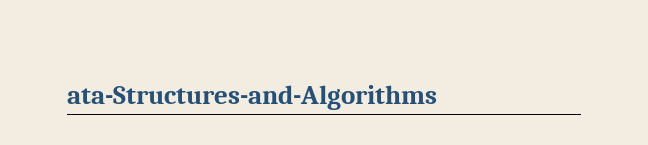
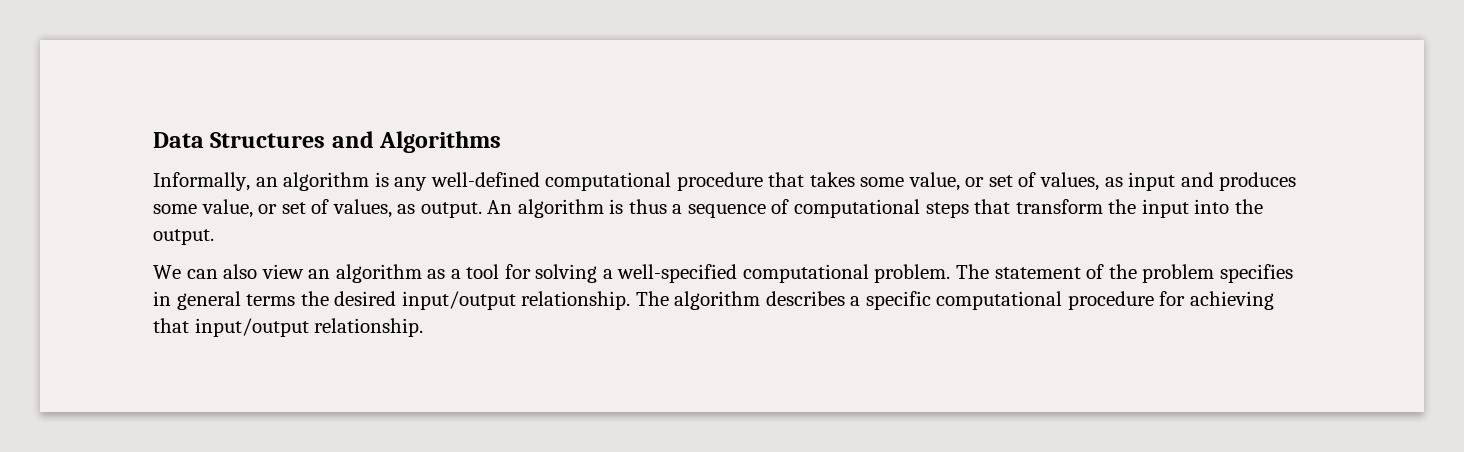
- ata-Structures-and-Algorithms
+ Data Structures and Algorithms
+ Informally, an algorithm is any well-defined computational procedure that takes some value, or set of values, as input and produces some value, or set of values, as output. An algorithm is thus a sequence of computational steps that transform the input into the output.
+ We can also view an algorithm as a tool for solving a well-specified computational problem. The statement of the problem specifies in general terms the desired input/output relationship. The algorithm describes a specific computational procedure for achieving that input/output relationship.

